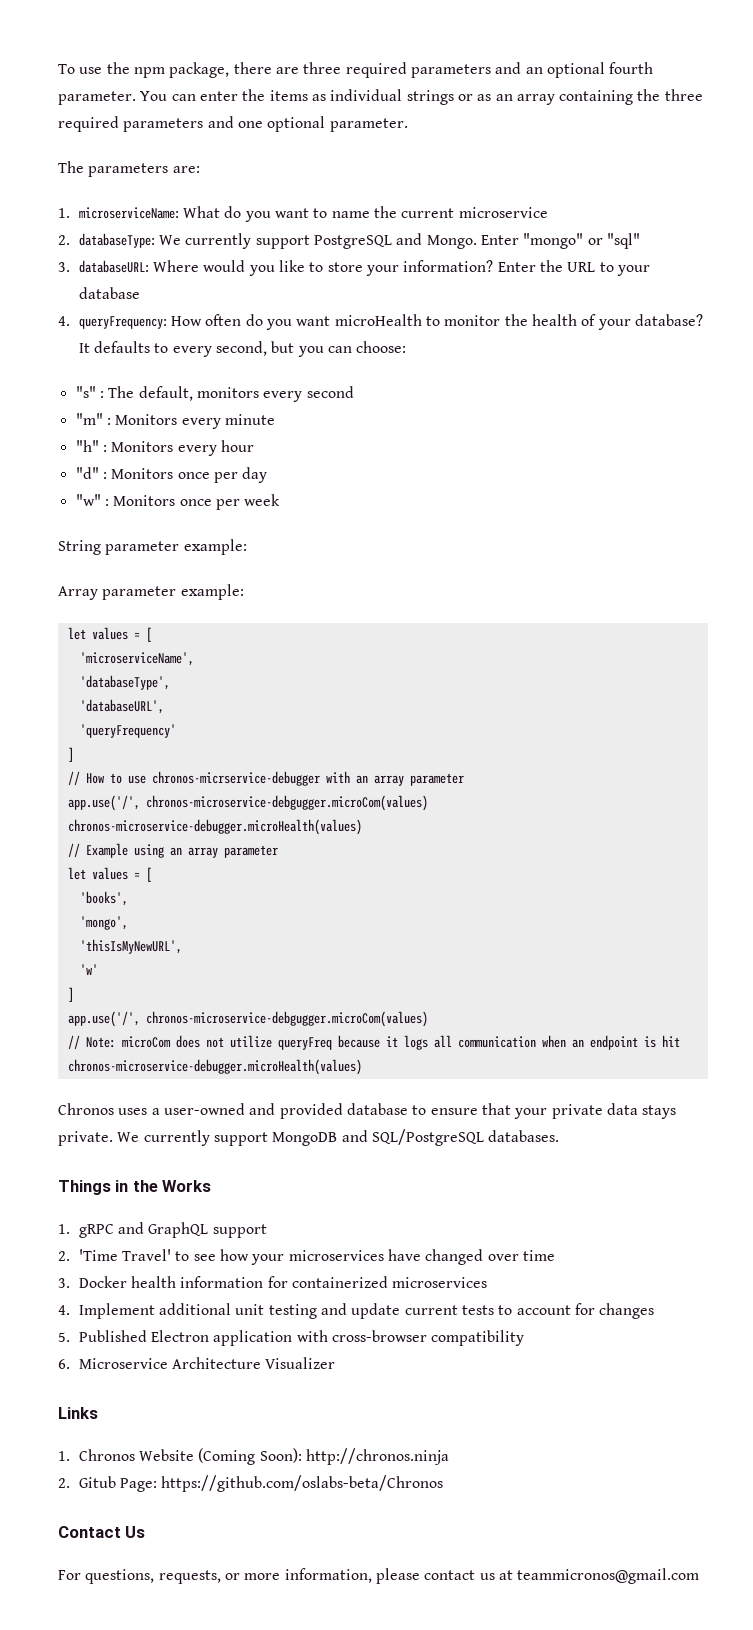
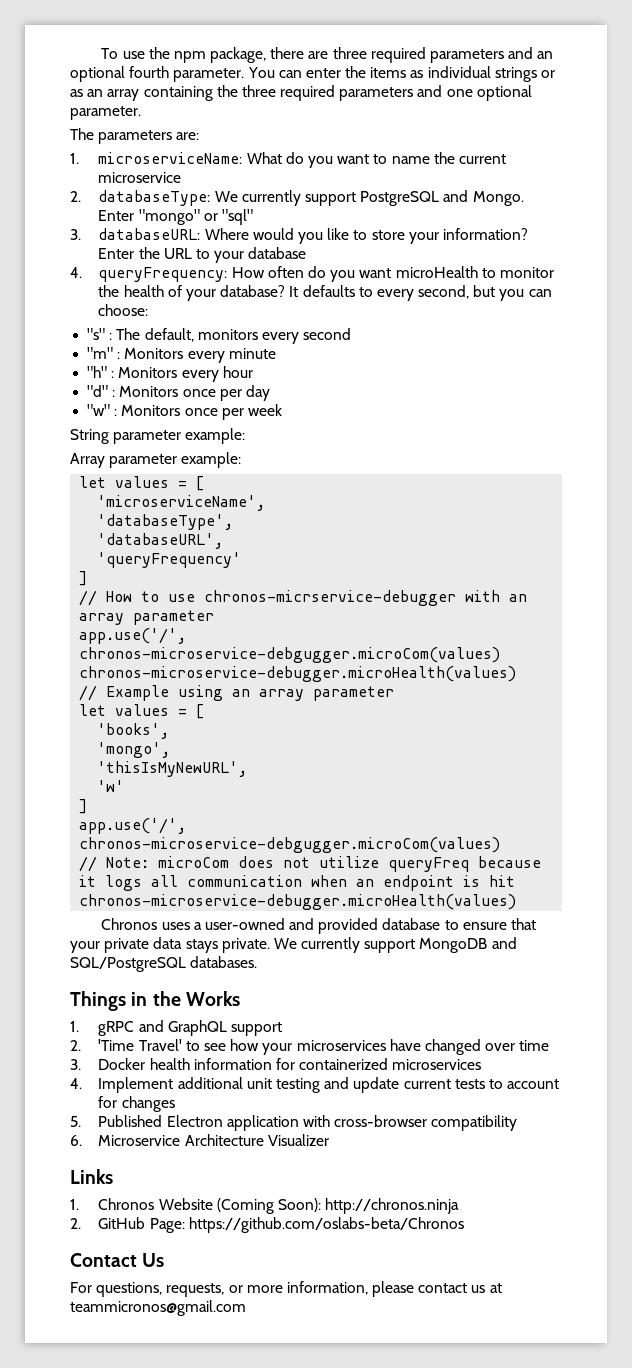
- 2. Gitub Page: https://github.com/oslabs-beta/Chronos
+ 2. GitHub Page: https://github.com/oslabs-beta/Chronos

